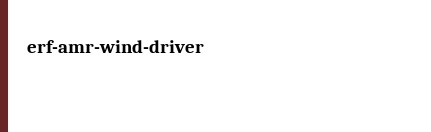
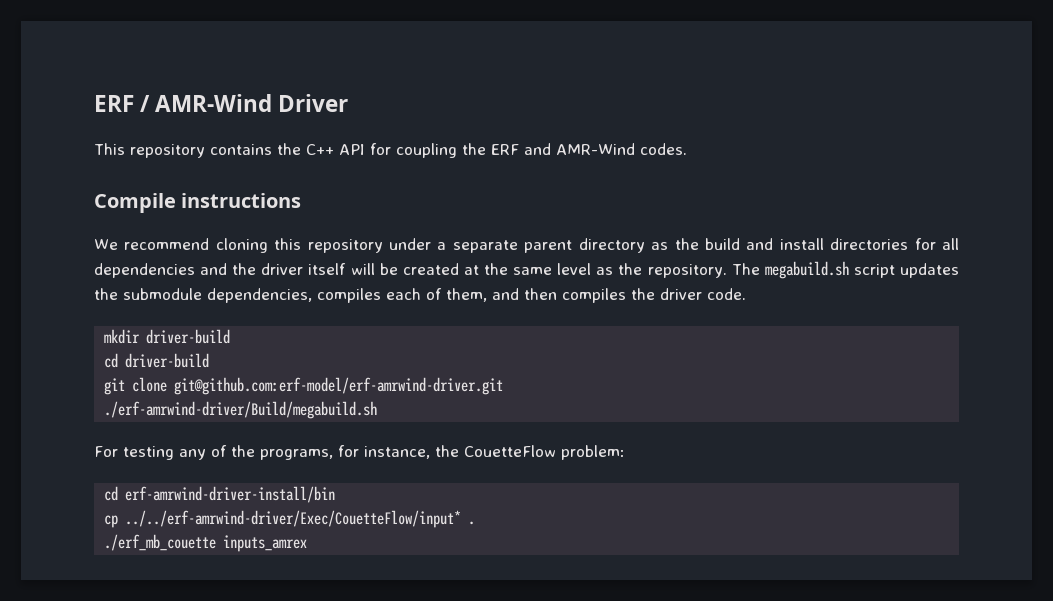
- erf-amr-wind-driver
+ ERF / AMR-Wind Driver
+ This repository contains the C++ API for coupling the ERF and AMR-Wind codes.
+ Compile instructions
+ We recommend cloning this repository under a separate parent directory as the build and install directories for all dependencies and the driver itself will be created at the same level as the repository. The megabuild.sh script updates the submodule dependencies, compiles each of them, and then compiles the driver code.
+ mkdir driver-build
+ cd driver-build
+ git clone git@github.com:erf-model/erf-amrwind-driver.git
+ ./erf-amrwind-driver/Build/megabuild.sh
+ For testing any of the programs, for instance, the CouetteFlow problem:
+ cd erf-amrwind-driver-install/bin
+ cp ../../erf-amrwind-driver/Exec/CouetteFlow/input* .
+ ./erf_mb_couette inputs_amrex

